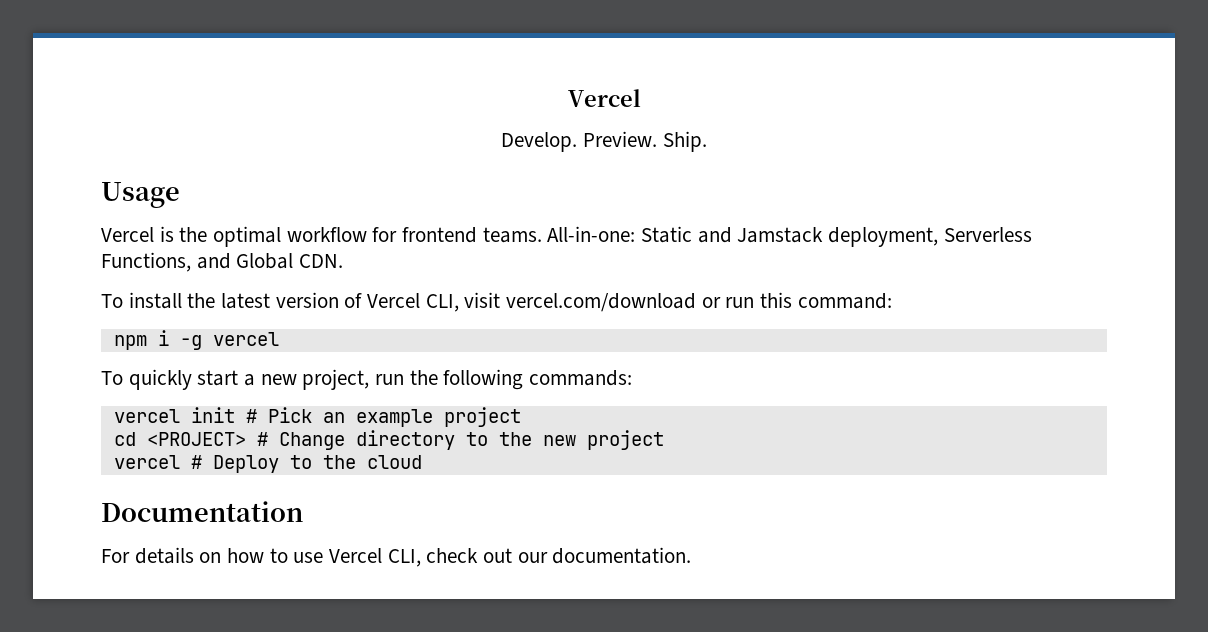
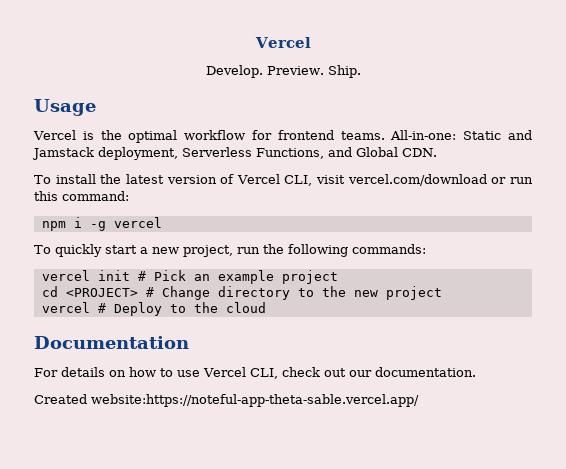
+ Created website:https://noteful-app-theta-sable.vercel.app/

